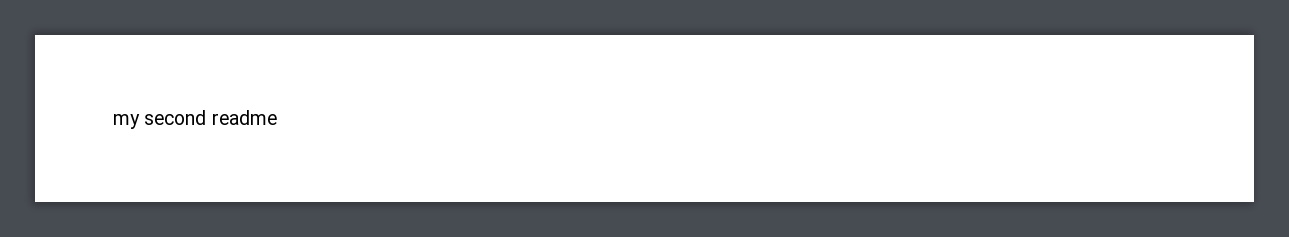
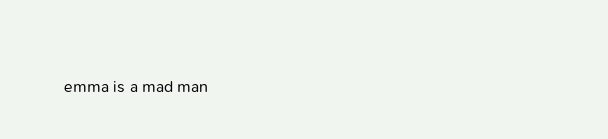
- my second readme
+ emma is a mad man

